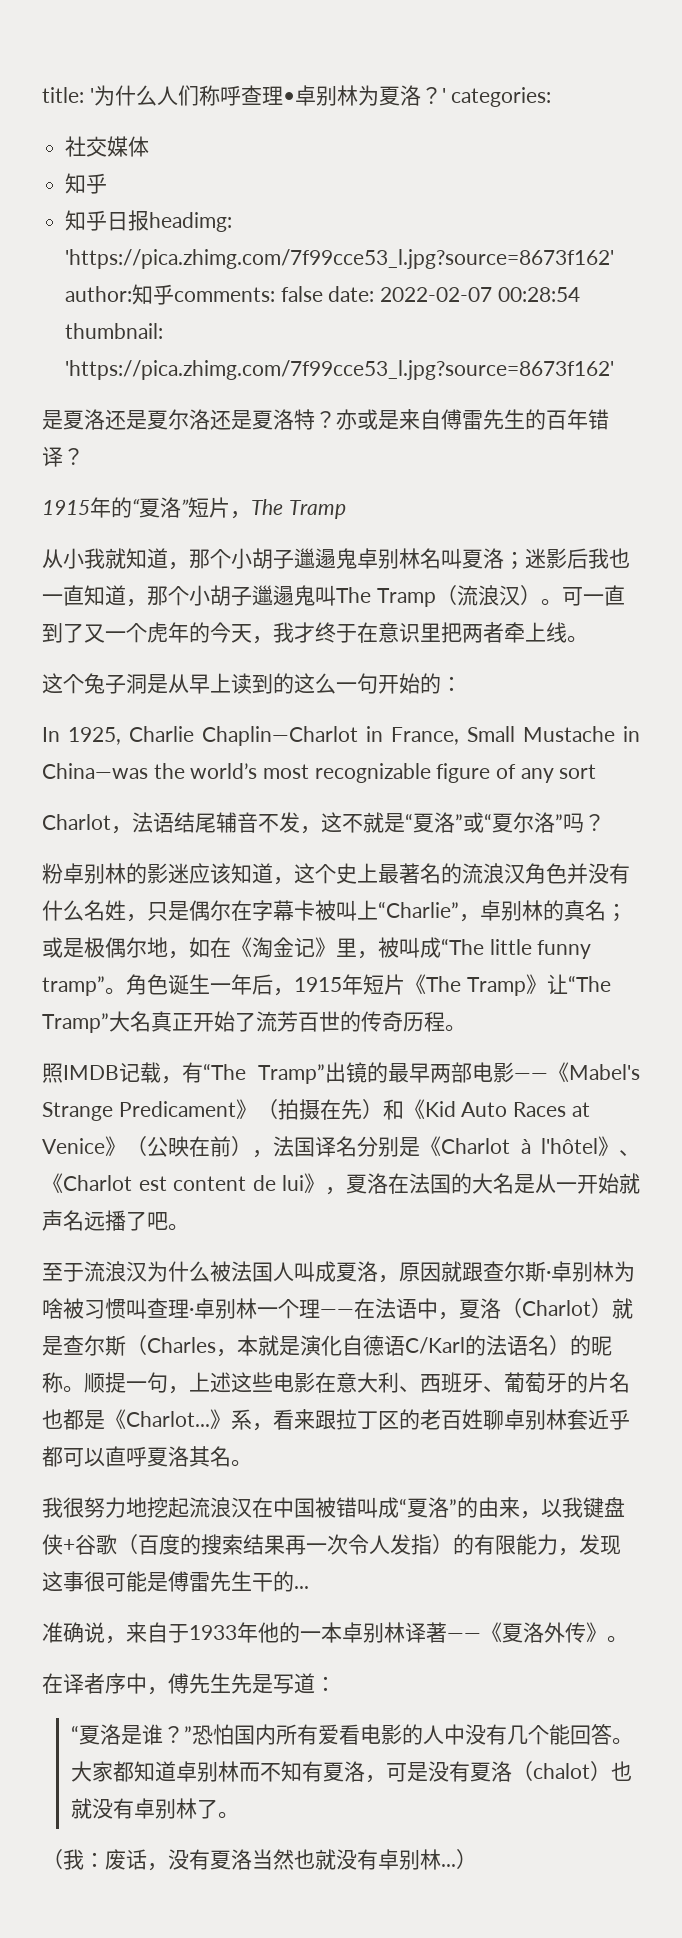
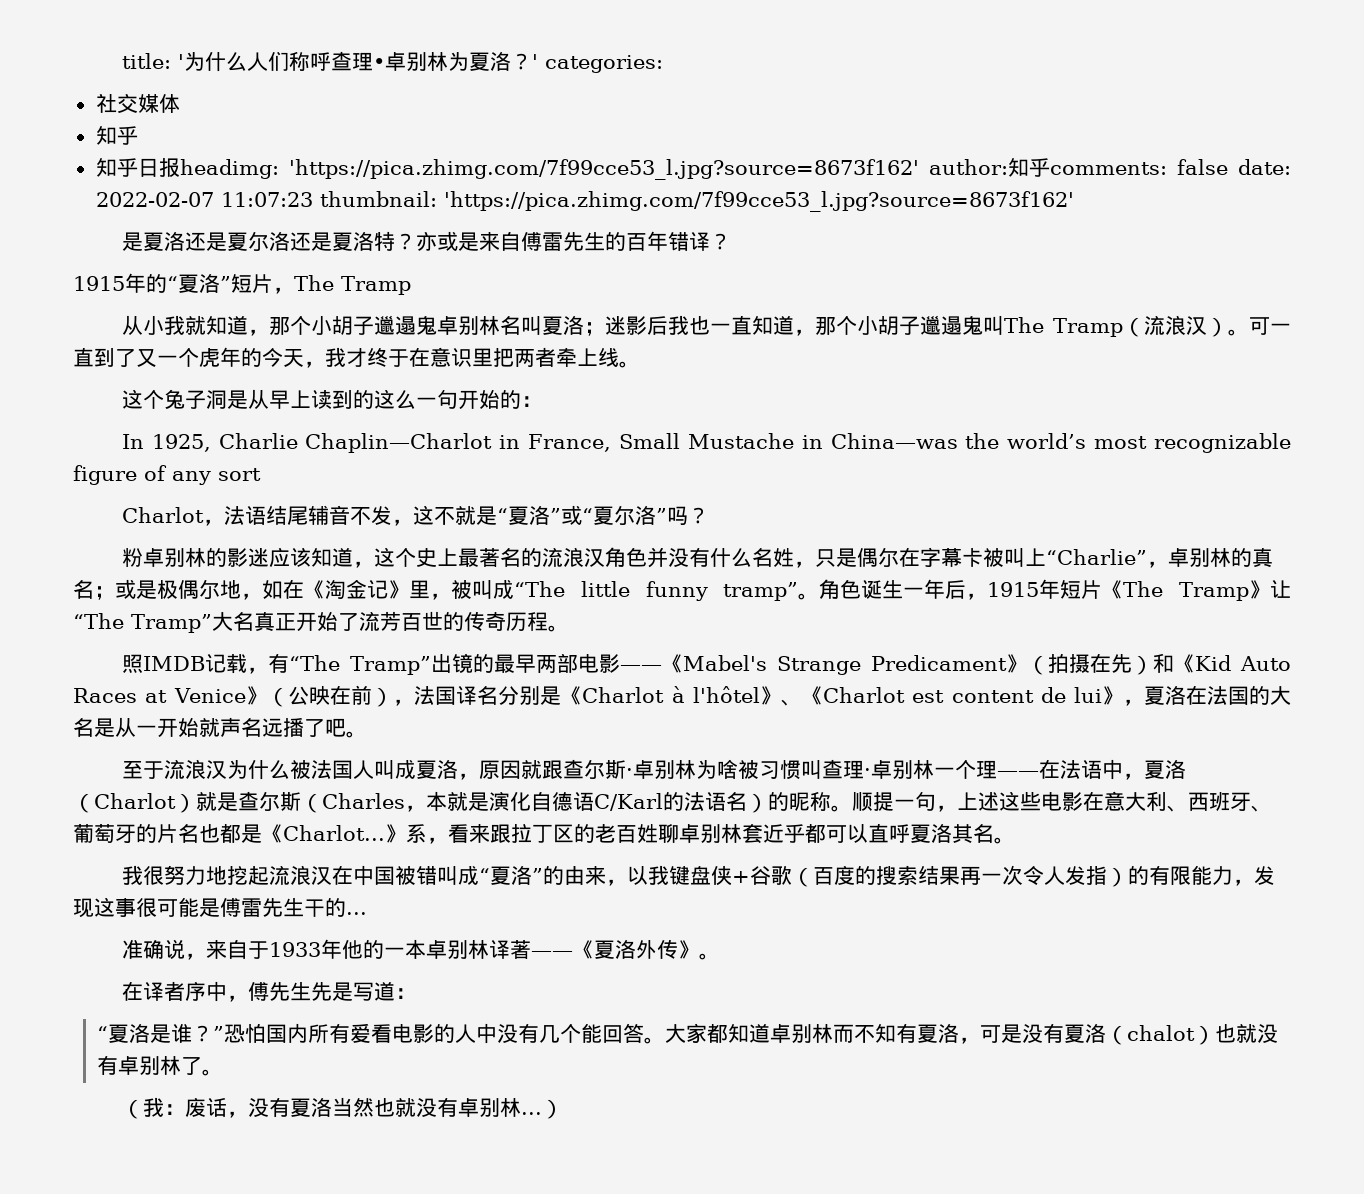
- 知乎日报headimg: 'https://pica.zhimg.com/7f99cce53_l.jpg?source=8673f162' author:知乎comments: false date: 2022-02-07 00:28:54 thumbnail: 'https://pica.zhimg.com/7f99cce53_l.jpg?source=8673f162'
+ 知乎日报headimg: 'https://pica.zhimg.com/7f99cce53_l.jpg?source=8673f162' author:知乎comments: false date: 2022-02-07 11:07:23 thumbnail: 'https://pica.zhimg.com/7f99cce53_l.jpg?source=8673f162'

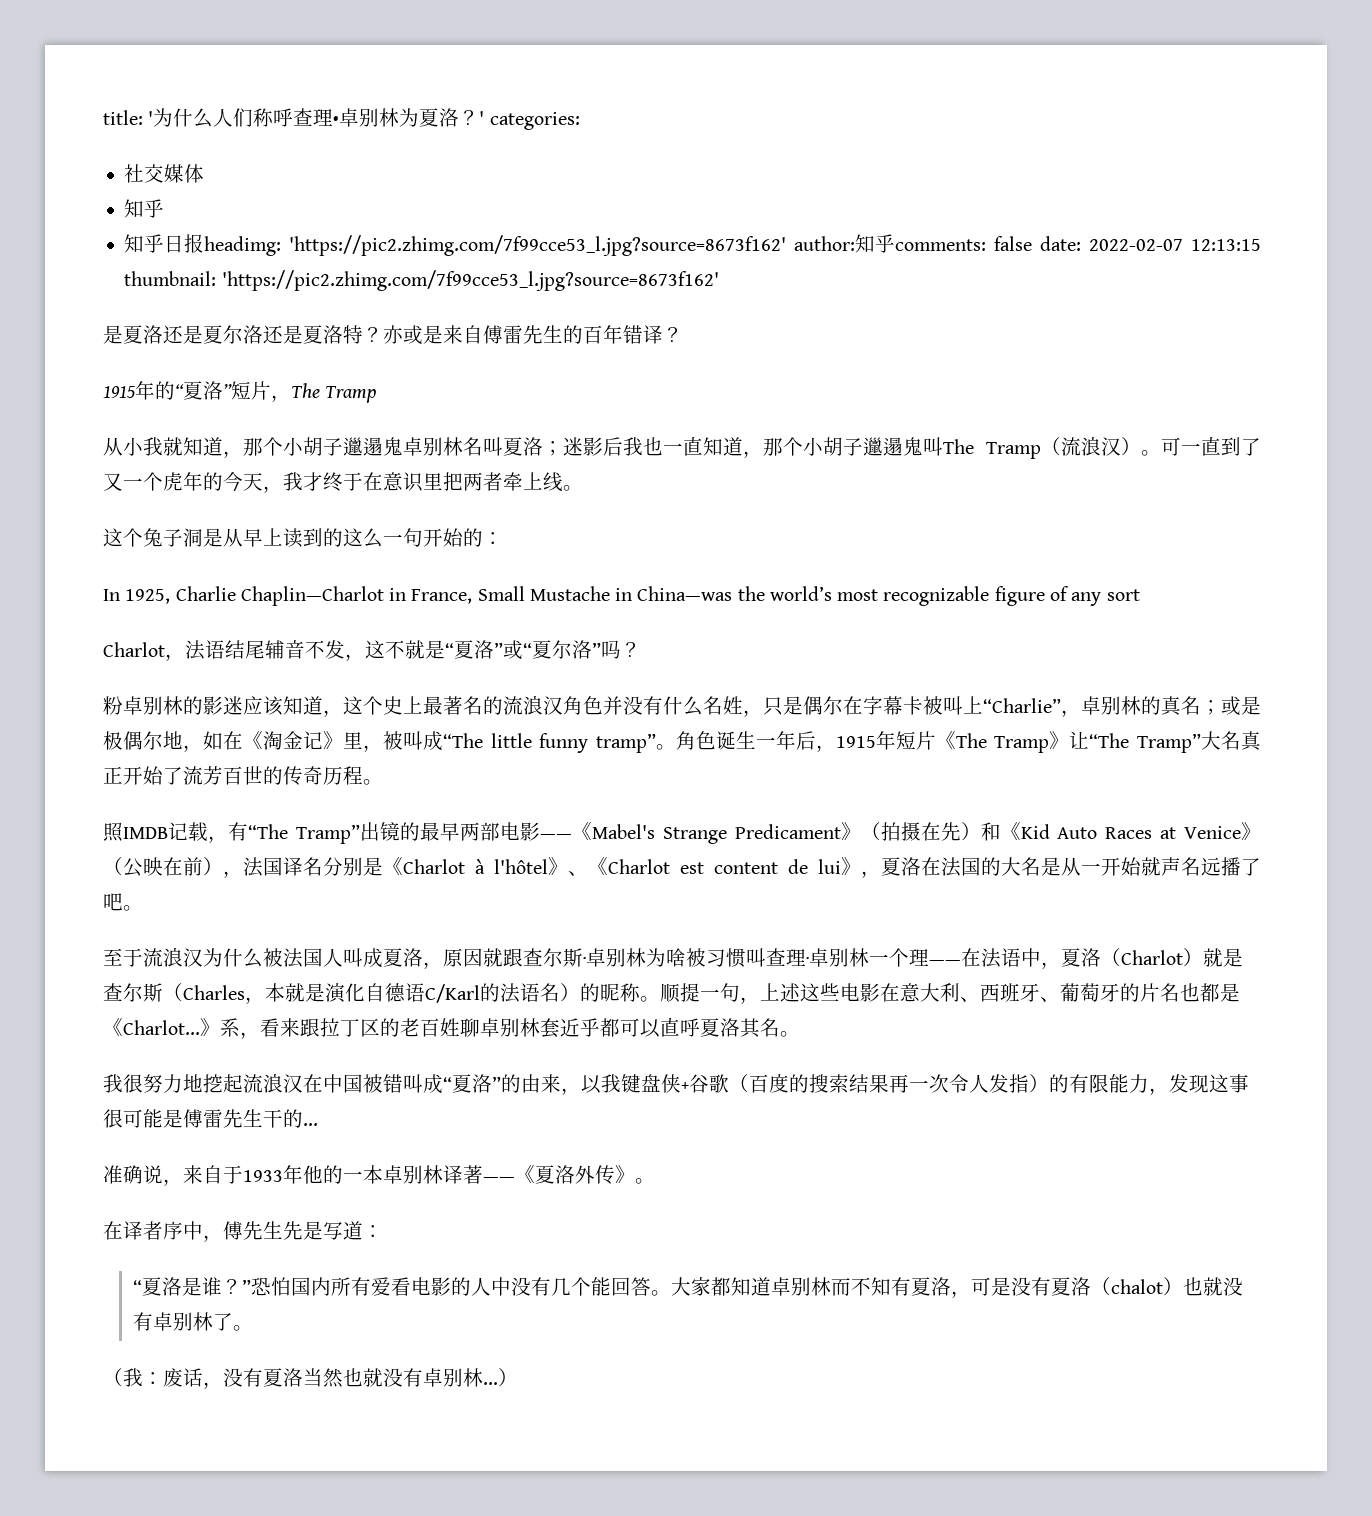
- 知乎日报headimg: 'https://pica.zhimg.com/7f99cce53_l.jpg?source=8673f162' author:知乎comments: false date: 2022-02-07 11:07:23 thumbnail: 'https://pica.zhimg.com/7f99cce53_l.jpg?source=8673f162'
+ 知乎日报headimg: 'https://pic2.zhimg.com/7f99cce53_l.jpg?source=8673f162' author:知乎comments: false date: 2022-02-07 12:13:15 thumbnail: 'https://pic2.zhimg.com/7f99cce53_l.jpg?source=8673f162'

